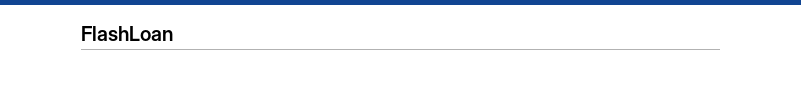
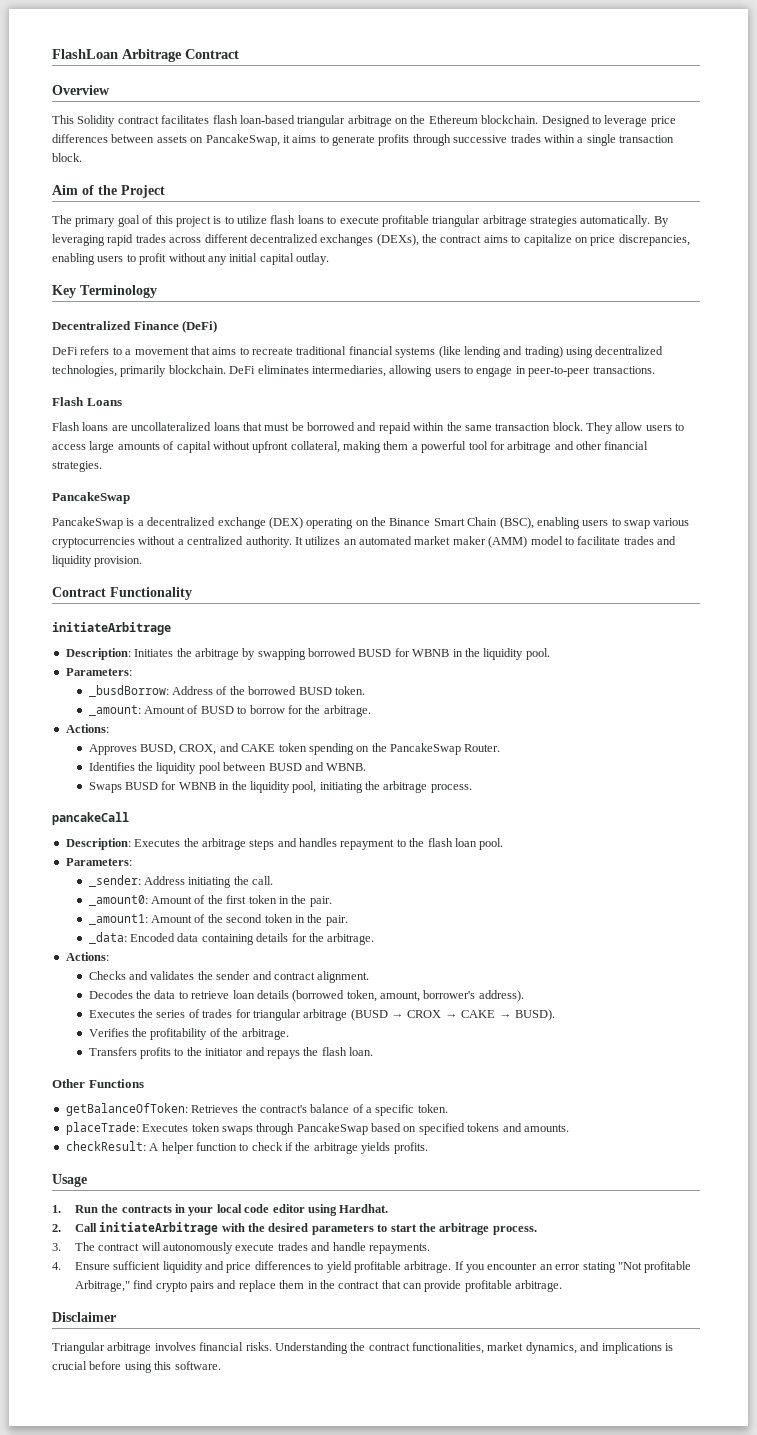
- FlashLoan
+ FlashLoan Arbitrage Contract
+ Overview
+ This Solidity contract facilitates flash loan-based triangular arbitrage on the Ethereum blockchain. Designed to leverage price differences between assets on PancakeSwap, it aims to generate profits through successive trades within a single transaction block.
+ Aim of the Project
+ The primary goal of this project is to utilize flash loans to execute profitable triangular arbitrage strategies automatically. By leveraging rapid trades across different decentralized exchanges (DEXs), the contract aims to capitalize on price discrepancies, enabling users to profit without any initial capital outlay.
+ Key Terminology
+ Decentralized Finance (DeFi)
+ DeFi refers to a movement that aims to recreate traditional financial systems (like lending and trading) using decentralized technologies, primarily blockchain. DeFi eliminates intermediaries, allowing users to engage in peer-to-peer transactions.
+ Flash Loans
+ Flash loans are uncollateralized loans that must be borrowed and repaid within the same transaction block. They allow users to access large amounts of capital without upfront collateral, making them a powerful tool for arbitrage and other financial strategies.
+ PancakeSwap
+ PancakeSwap is a decentralized exchange (DEX) operating on the Binance Smart Chain (BSC), enabling users to swap various cryptocurrencies without a centralized authority. It utilizes an automated market maker (AMM) model to facilitate trades and liquidity provision.
+ Contract Functionality
+ initiateArbitrage
+ Description: Initiates the arbitrage by swapping borrowed BUSD for WBNB in the liquidity pool.
+ Parameters:
+ _busdBorrow: Address of the borrowed BUSD token.
+ _amount: Amount of BUSD to borrow for the arbitrage.
+ Actions:
+ Approves BUSD, CROX, and CAKE token spending on the PancakeSwap Router.
+ Identifies the liquidity pool between BUSD and WBNB.
+ Swaps BUSD for WBNB in the liquidity pool, initiating the arbitrage process.
+ pancakeCall
+ Description: Executes the arbitrage steps and handles repayment to the flash loan pool.
+ Parameters:
+ _sender: Address initiating the call.
+ _amount0: Amount of the first token in the pair.
+ _amount1: Amount of the second token in the pair.
+ _data: Encoded data containing details for the arbitrage.
+ Actions:
+ Checks and validates the sender and contract alignment.
+ Decodes the data to retrieve loan details (borrowed token, amount, borrower's address).
+ Executes the series of trades for triangular arbitrage (BUSD → CROX → CAKE → BUSD).
+ Verifies the profitability of the arbitrage.
+ Transfers profits to the initiator and repays the flash loan.
+ Other Functions
+ getBalanceOfToken: Retrieves the contract's balance of a specific token.
+ placeTrade: Executes token swaps through PancakeSwap based on specified tokens and amounts.
+ checkResult: A helper function to check if the arbitrage yields profits.
+ Usage
+ 1. Run the contracts in your local code editor using Hardhat.
+ 2. Call initiateArbitrage with the desired parameters to start the arbitrage process.
+ 3. The contract will autonomously execute trades and handle repayments.
+ 4. Ensure sufficient liquidity and price differences to yield profitable arbitrage. If you encounter an error stating "Not profitable Arbitrage," find crypto pairs and replace them in the contract that can provide profitable arbitrage.
+ Disclaimer
+ Triangular arbitrage involves financial risks. Understanding the contract functionalities, market dynamics, and implications is crucial before using this software.

